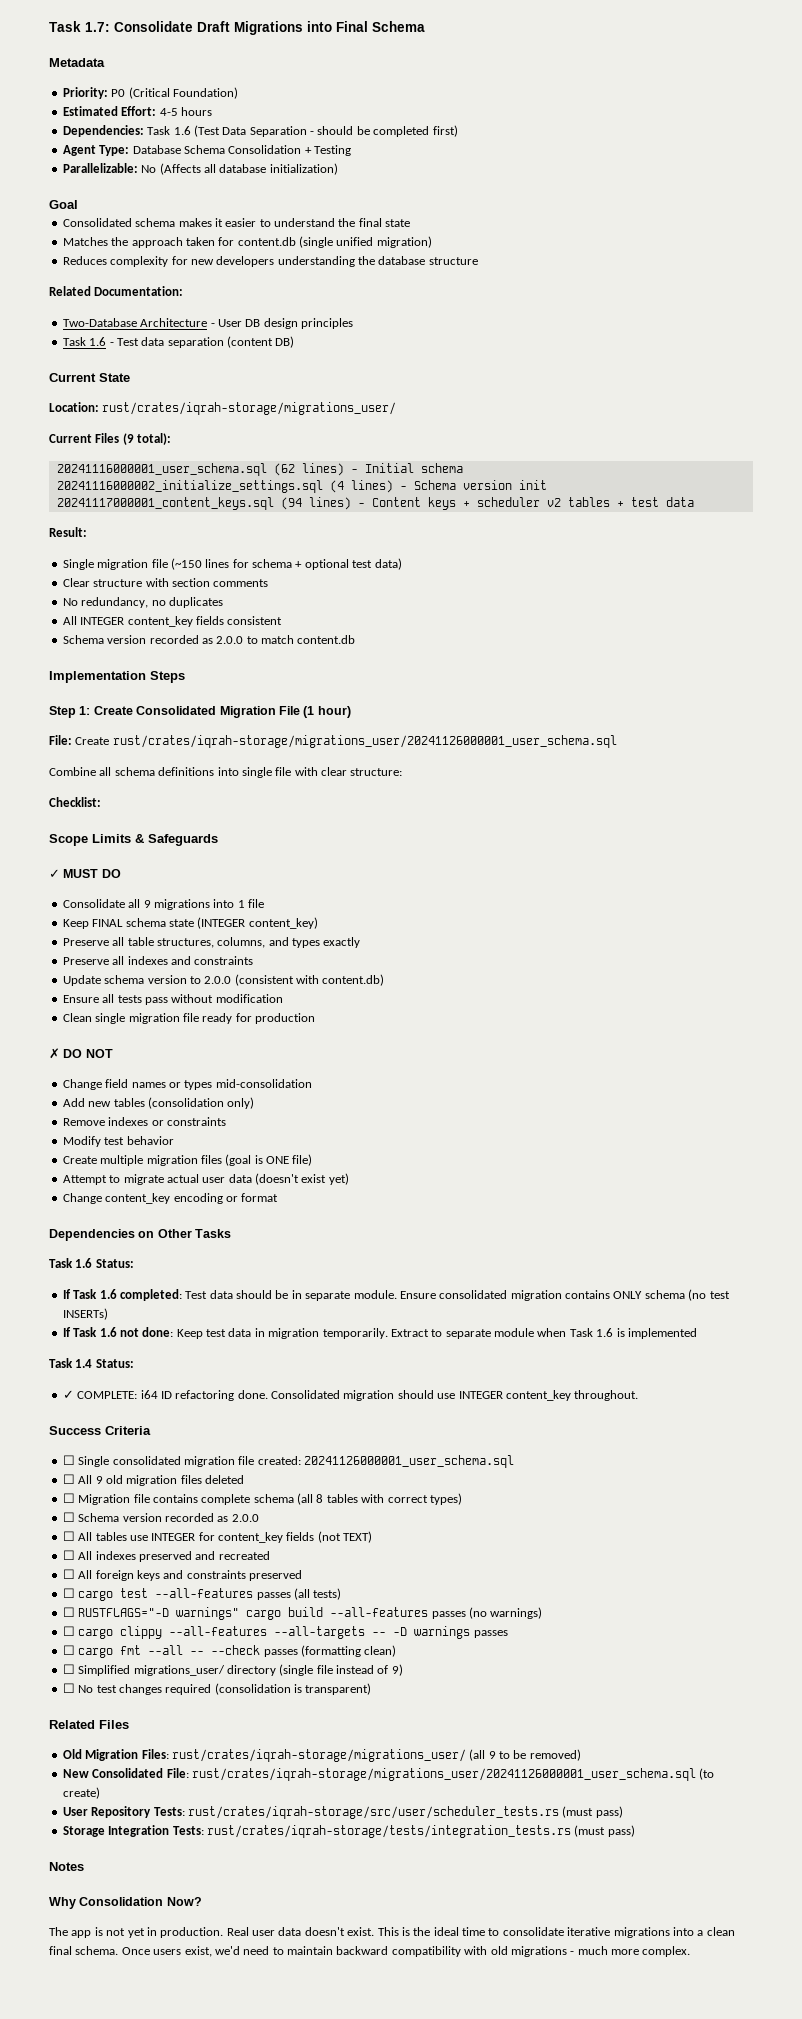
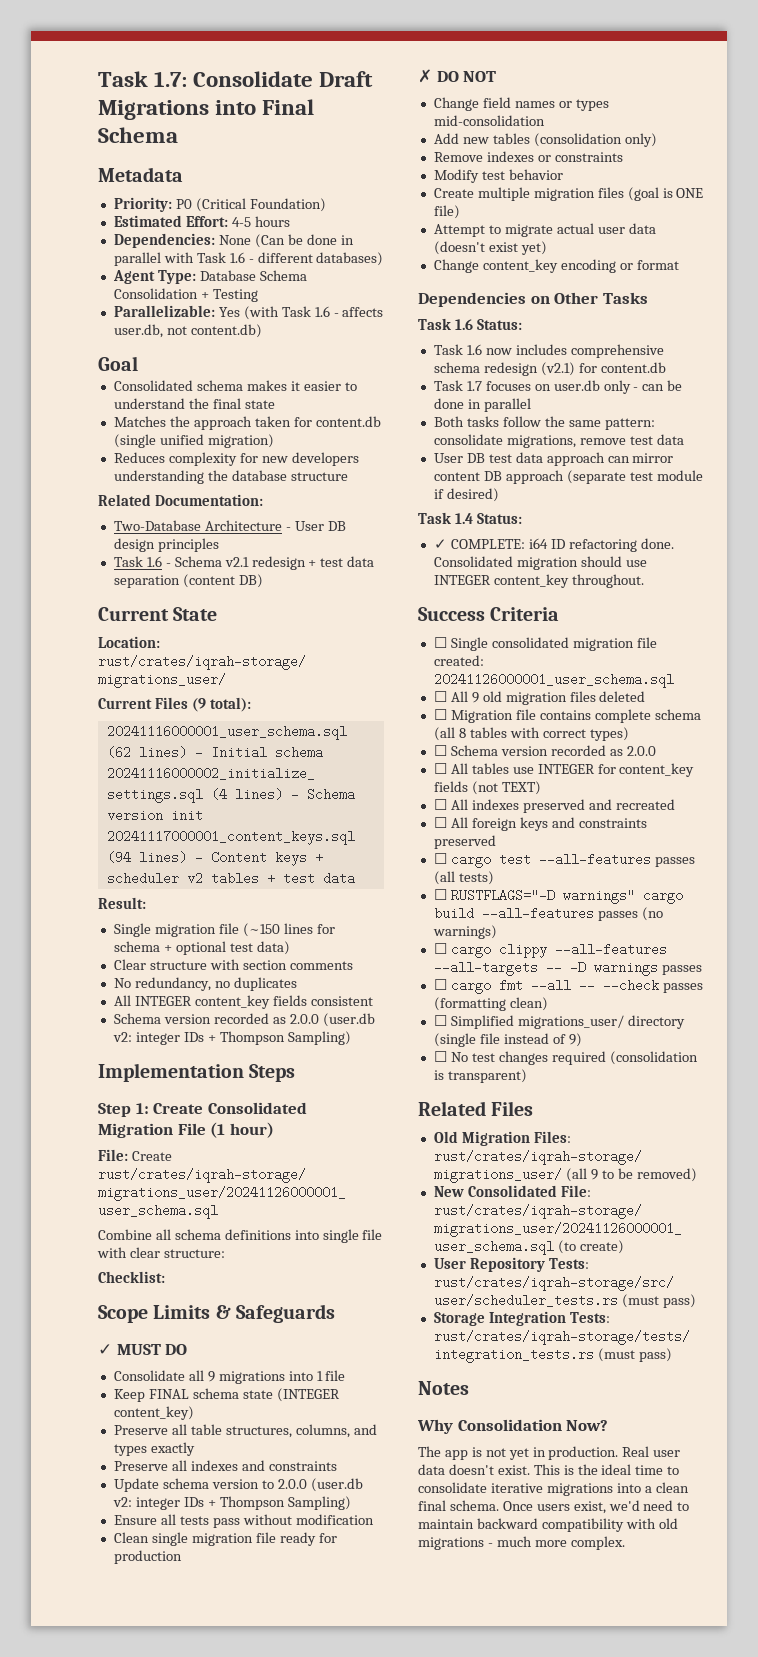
- Dependencies: Task 1.6 (Test Data Separation - should be completed first)
+ Dependencies: None (Can be done in parallel with Task 1.6 - different databases)
- Parallelizable: No (Affects all database initialization)
+ Parallelizable: Yes (with Task 1.6 - affects user.db, not content.db)
- Task 1.6 - Test data separation (content DB)
+ Task 1.6 - Schema v2.1 redesign + test data separation (content DB)
- Schema version recorded as 2.0.0 to match content.db
+ Schema version recorded as 2.0.0 (user.db v2: integer IDs + Thompson Sampling)
- Update schema version to 2.0.0 (consistent with content.db)
+ Update schema version to 2.0.0 (user.db v2: integer IDs + Thompson Sampling)
- If Task 1.6 completed: Test data should be in separate module. Ensure consolidated migration contains ONLY schema (no test INSERTs)
- If Task 1.6 not done: Keep test data in migration temporarily. Extract to separate module when Task 1.6 is implemented
+ Task 1.6 now includes comprehensive schema redesign (v2.1) for content.db
+ Task 1.7 focuses on user.db only - can be done in parallel
+ Both tasks follow the same pattern: consolidate migrations, remove test data
+ User DB test data approach can mirror content DB approach (separate test module if desired)

